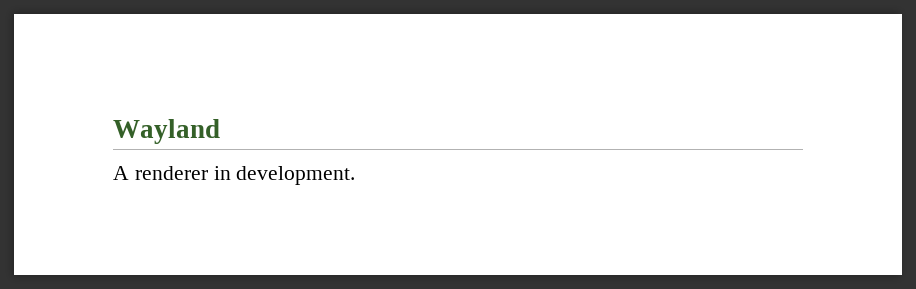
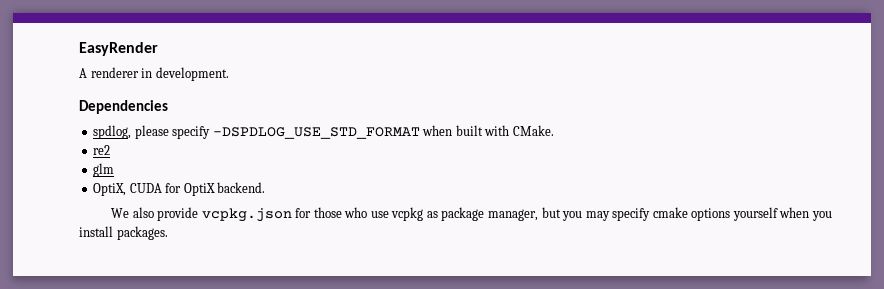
- Wayland
+ EasyRender
+ Dependencies
+ spdlog, please specify -DSPDLOG_USE_STD_FORMAT when built with CMake.
+ re2
+ glm
+ OptiX, CUDA for OptiX backend.
+ We also provide vcpkg.json for those who use vcpkg as package manager, but you may specify cmake options yourself when you install packages.

